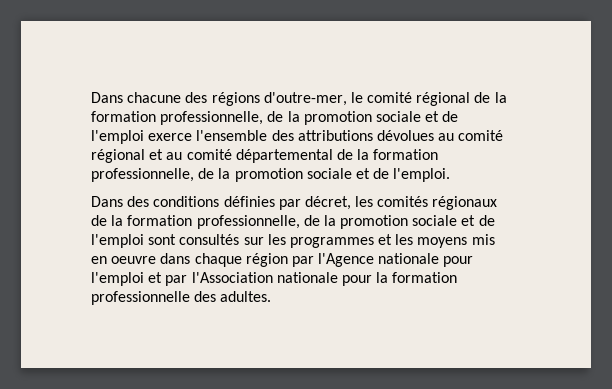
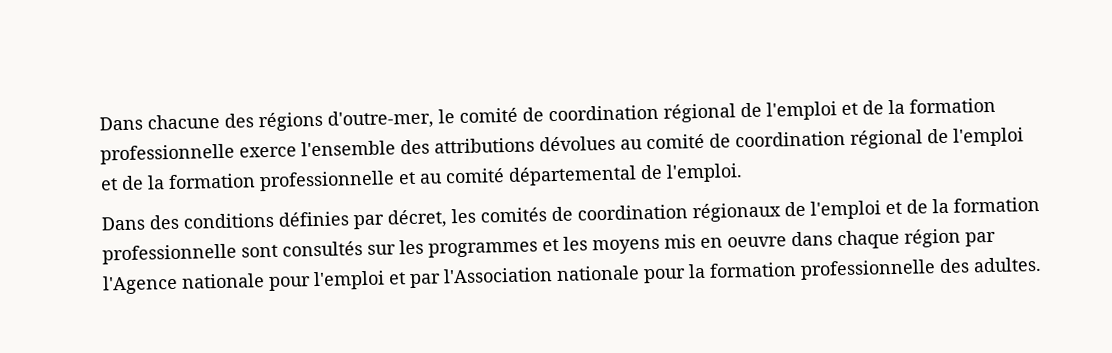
- Dans chacune des régions d'outre-mer, le comité régional de la formation professionnelle, de la promotion sociale et de l'emploi exerce l'ensemble des attributions dévolues au comité régional et au comité départemental de la formation professionnelle, de la promotion sociale et de l'emploi.
+ Dans chacune des régions d'outre-mer, le comité de coordination régional de l'emploi et de la formation professionnelle exerce l'ensemble des attributions dévolues au comité de coordination régional de l'emploi et de la formation professionnelle et au comité départemental de l'emploi.
- Dans des conditions définies par décret, les comités régionaux de la formation professionnelle, de la promotion sociale et de l'emploi sont consultés sur les programmes et les moyens mis en oeuvre dans chaque région par l'Agence nationale pour l'emploi et par l'Association nationale pour la formation professionnelle des adultes.
+ Dans des conditions définies par décret, les comités de coordination régionaux de l'emploi et de la formation professionnelle sont consultés sur les programmes et les moyens mis en oeuvre dans chaque région par l'Agence nationale pour l'emploi et par l'Association nationale pour la formation professionnelle des adultes.

